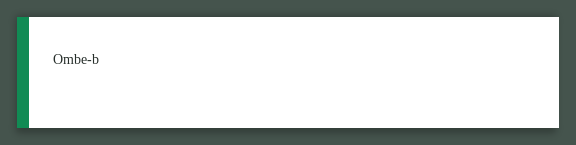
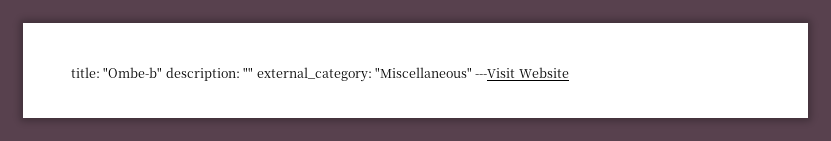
- Ombe-b
+ title: "Ombe-b" description: "" external_category: "Miscellaneous" ---Visit Website

